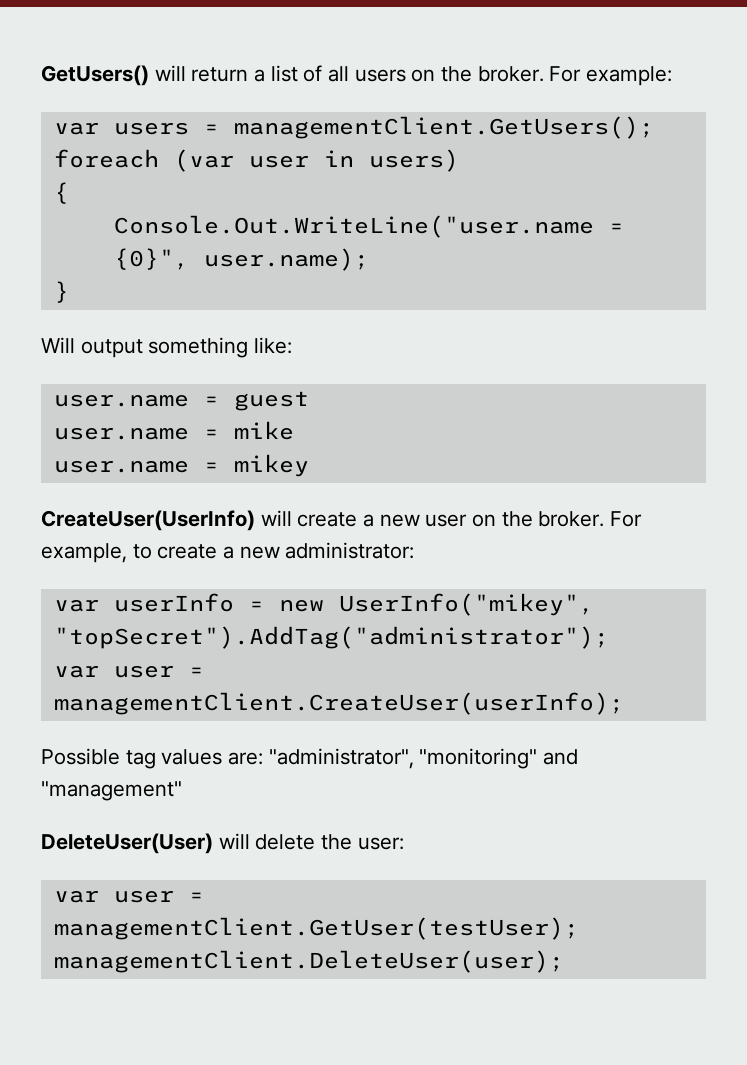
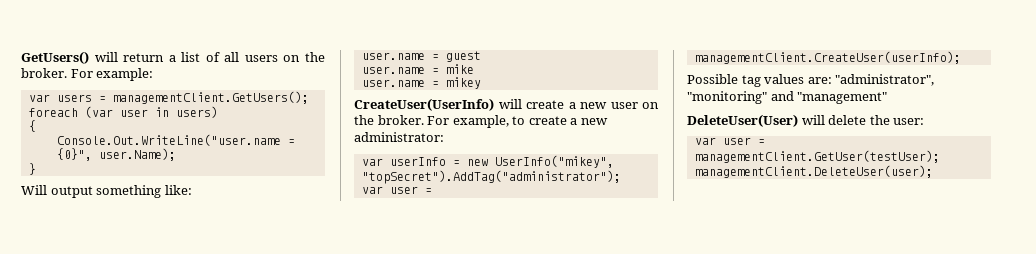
- Console.Out.WriteLine("user.name = {0}", user.name);
+ Console.Out.WriteLine("user.name = {0}", user.Name);

